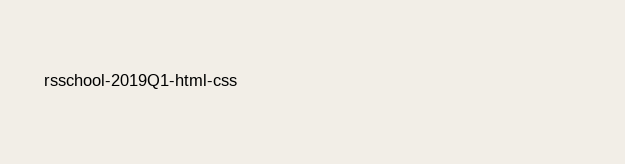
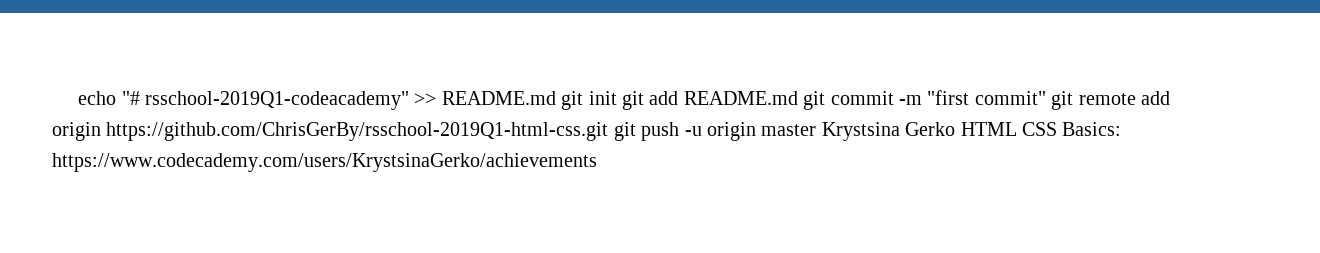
- rsschool-2019Q1-html-css
+ echo "# rsschool-2019Q1-codeacademy" >> README.md git init git add README.md git commit -m "first commit" git remote add origin https://github.com/ChrisGerBy/rsschool-2019Q1-html-css.git git push -u origin master Krystsina Gerko HTML CSS Basics: https://www.codecademy.com/users/KrystsinaGerko/achievements

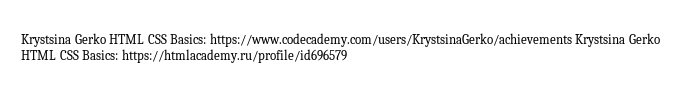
- echo "# rsschool-2019Q1-codeacademy" >> README.md git init git add README.md git commit -m "first commit" git remote add origin https://github.com/ChrisGerBy/rsschool-2019Q1-html-css.git git push -u origin master Krystsina Gerko HTML CSS Basics: https://www.codecademy.com/users/KrystsinaGerko/achievements
+ Krystsina Gerko HTML CSS Basics: https://www.codecademy.com/users/KrystsinaGerko/achievements Krystsina Gerko HTML CSS Basics: https://htmlacademy.ru/profile/id696579

